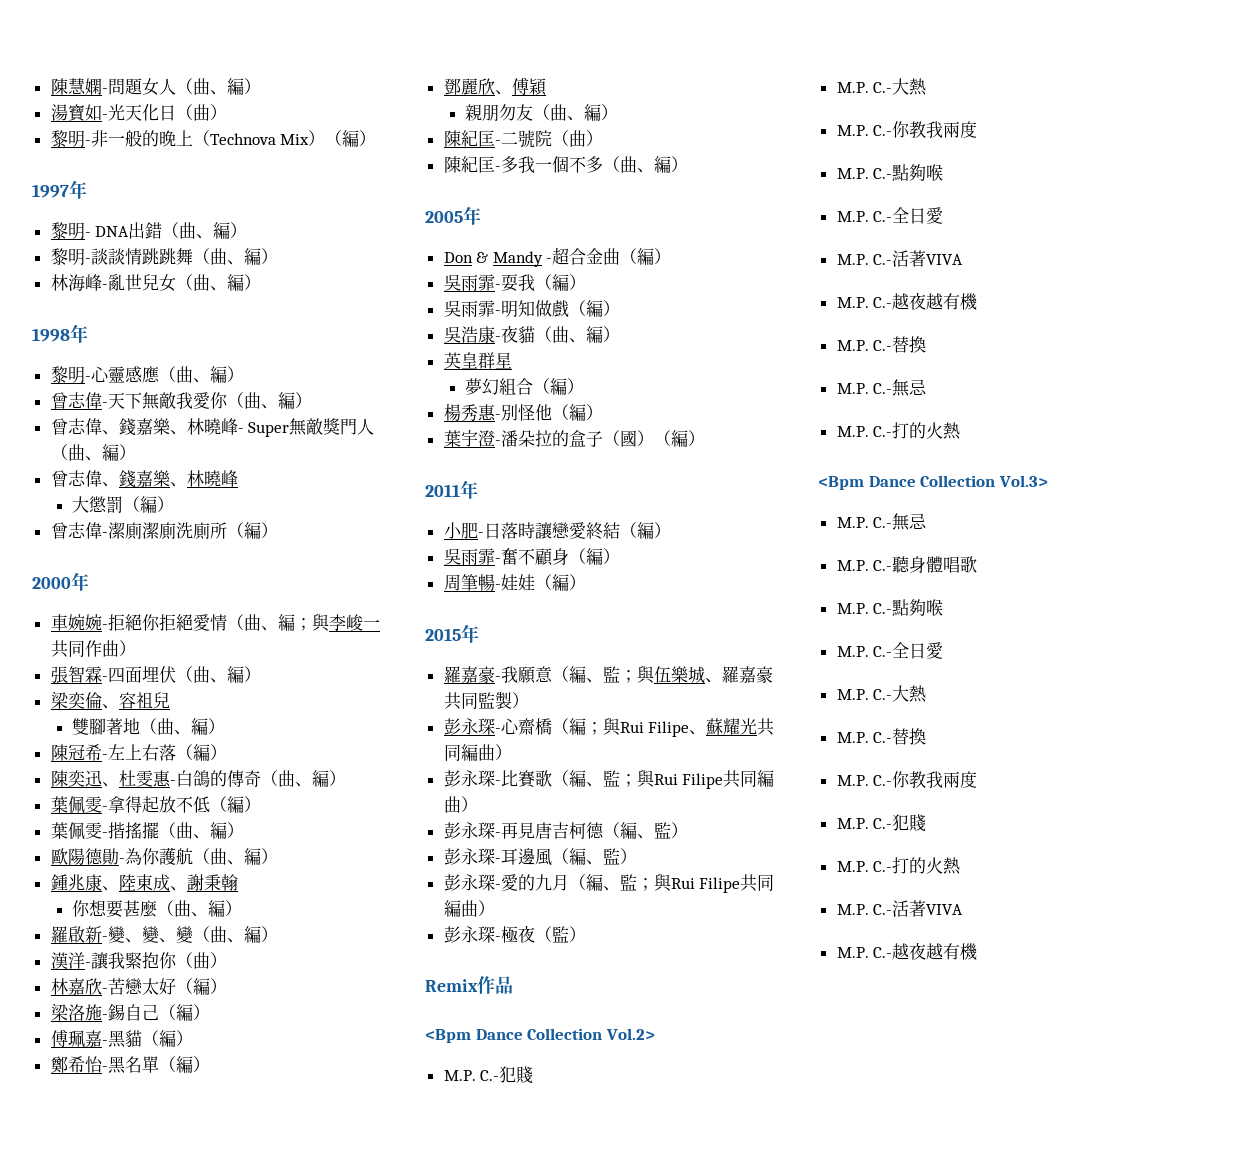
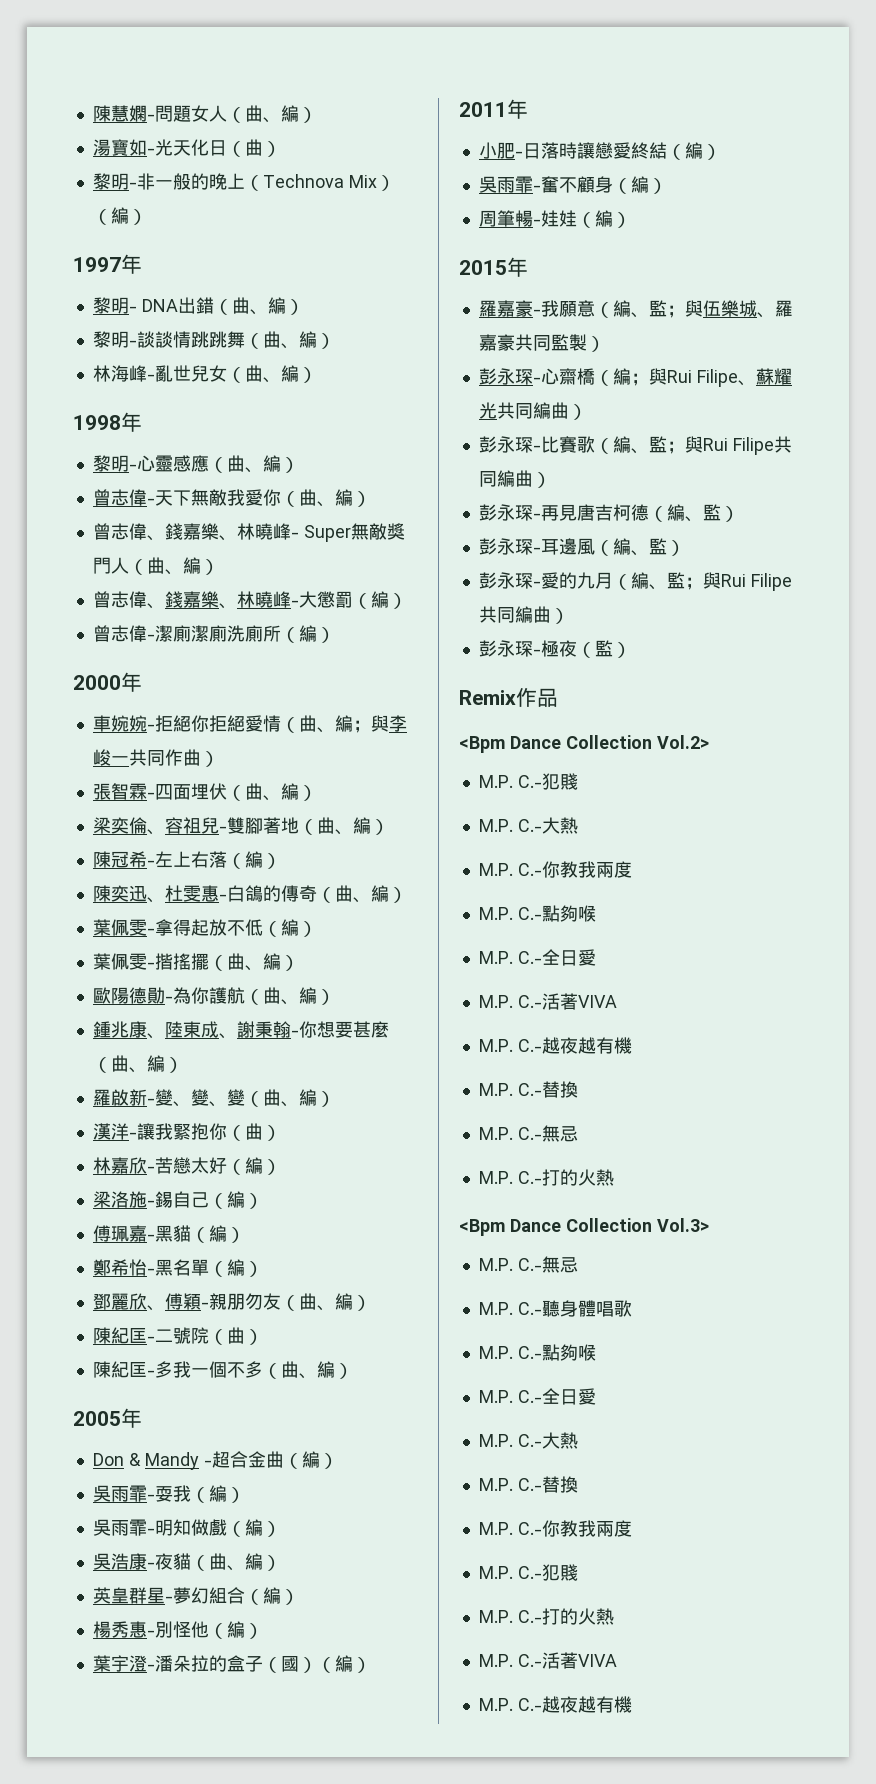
  曾志偉、錢嘉樂、林曉峰- Super無敵獎門人（曲、編）
- 曾志偉、錢嘉樂、林曉峰
- 大懲罰（編）
+ 曾志偉、錢嘉樂、林曉峰-大懲罰（編）
- 梁奕倫、容祖兒
- 雙腳著地（曲、編）
+ 梁奕倫、容祖兒-雙腳著地（曲、編）
- 鍾兆康、陸東成、謝秉翰
- 你想要甚麼（曲、編）
+ 鍾兆康、陸東成、謝秉翰-你想要甚麼（曲、編）
- 鄧麗欣、傅穎
- 親朋勿友（曲、編）
+ 鄧麗欣、傅穎-親朋勿友（曲、編）
- 英皇群星
- 夢幻組合（編）
+ 英皇群星-夢幻組合（編）

